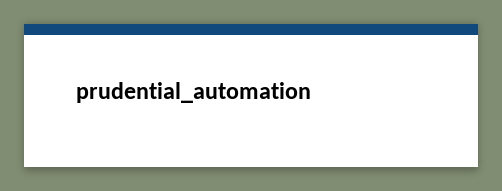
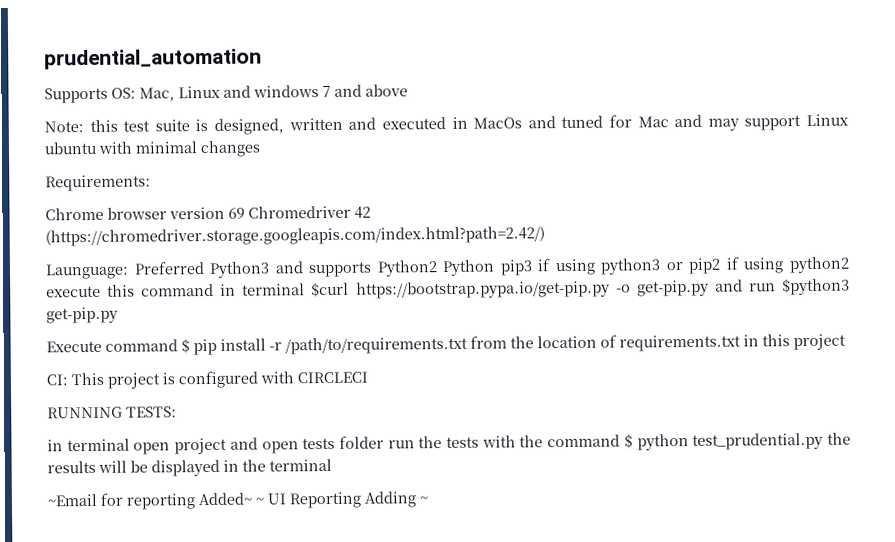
+ Supports OS: Mac, Linux and windows 7 and above
+ Note: this test suite is designed, written and executed in MacOs and tuned for Mac and may support Linux ubuntu with minimal changes
+ Requirements:
+ Chrome browser version 69 Chromedriver 42 (https://chromedriver.storage.googleapis.com/index.html?path=2.42/)
+ Launguage: Preferred Python3 and supports Python2 Python pip3 if using python3 or pip2 if using python2 execute this command in terminal $curl https://bootstrap.pypa.io/get-pip.py -o get-pip.py and run $python3 get-pip.py
+ Execute command $ pip install -r /path/to/requirements.txt from the location of requirements.txt in this project
+ CI: This project is configured with CIRCLECI
+ RUNNING TESTS:
+ in terminal open project and open tests folder run the tests with the command $ python test_prudential.py the results will be displayed in the terminal
+ ~Email for reporting Added~ ~ UI Reporting Adding ~

